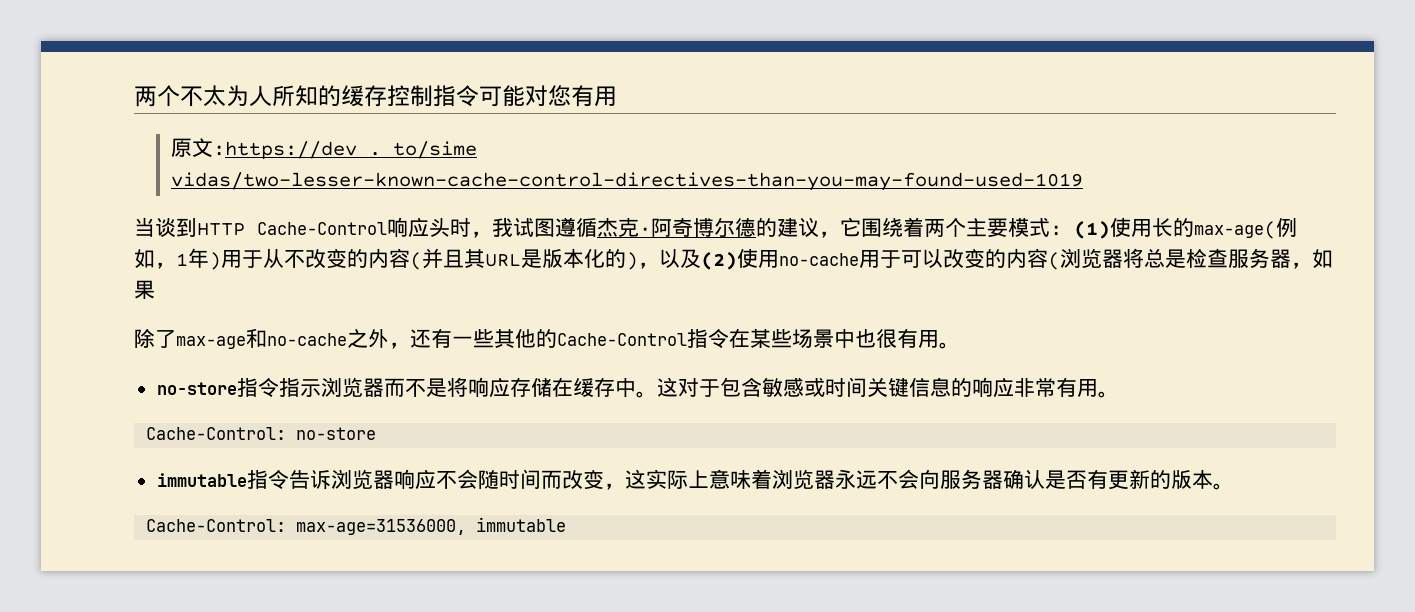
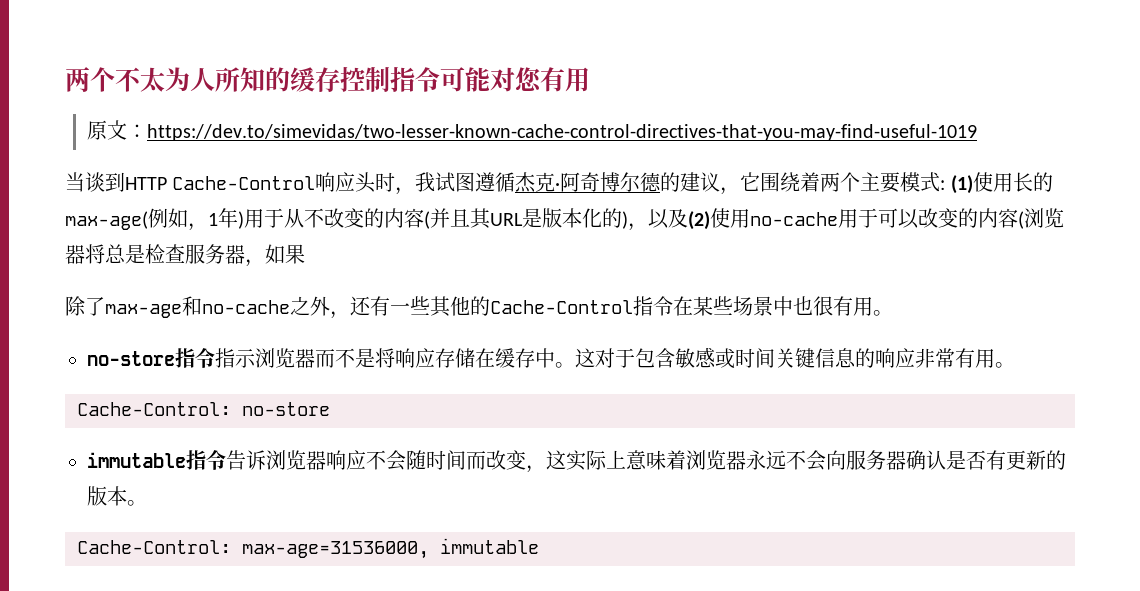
- 原文:https://dev . to/sime vidas/two-lesser-known-cache-control-directives-than-you-may-found-used-1019
+ 原文：https://dev.to/simevidas/two-lesser-known-cache-control-directives-that-you-may-find-useful-1019

